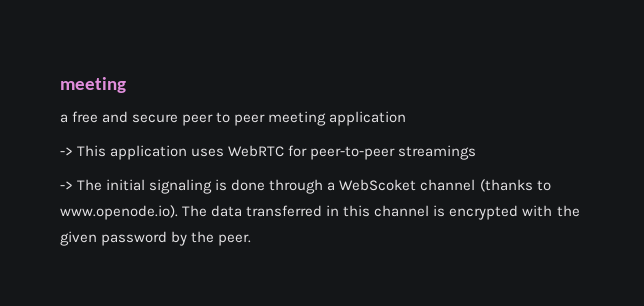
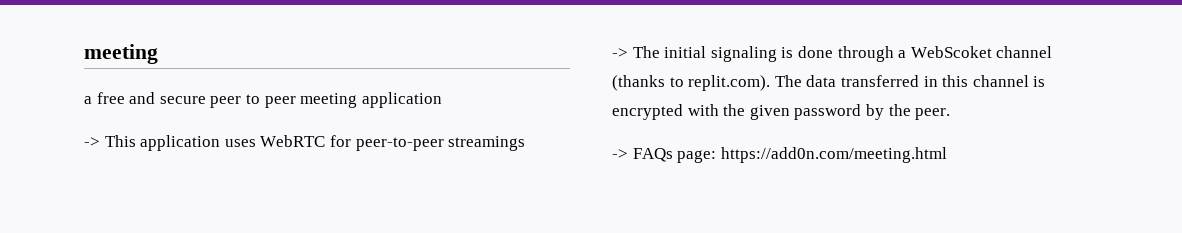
- -> The initial signaling is done through a WebScoket channel (thanks to www.openode.io). The data transferred in this channel is encrypted with the given password by the peer.
+ -> The initial signaling is done through a WebScoket channel (thanks to replit.com). The data transferred in this channel is encrypted with the given password by the peer.
+ -> FAQs page: https://add0n.com/meeting.html

